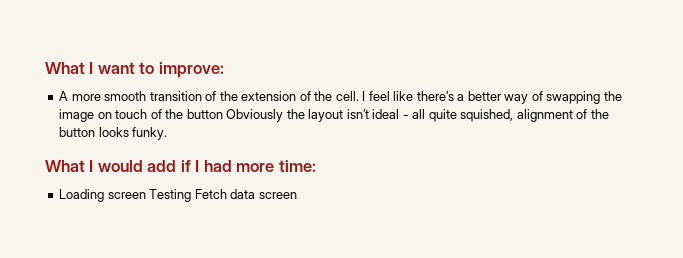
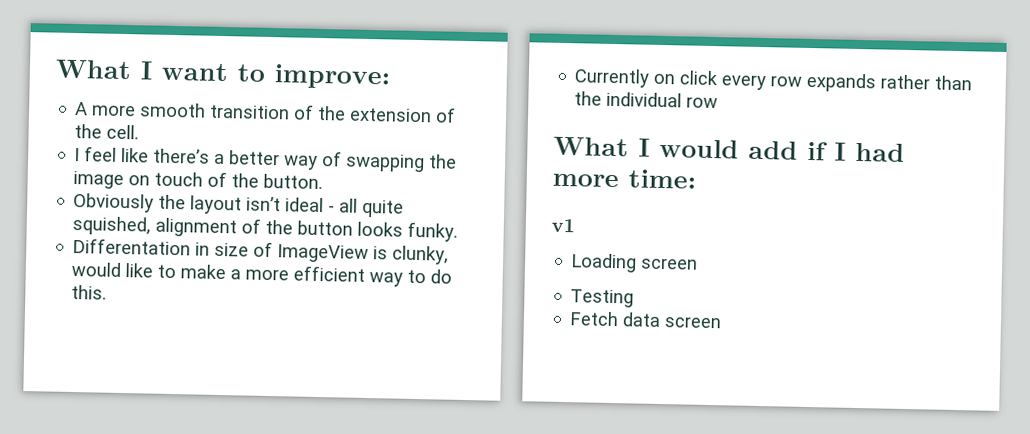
- A more smooth transition of the extension of the cell. I feel like there’s a better way of swapping the image on touch of the button Obviously the layout isn’t ideal - all quite squished, alignment of the button looks funky.
+ A more smooth transition of the extension of the cell.
+ I feel like there’s a better way of swapping the image on touch of the button.
+ Obviously the layout isn’t ideal - all quite squished, alignment of the button looks funky.
+ Differentation in size of ImageView is clunky, would like to make a more efficient way to do this.
+ Currently on click every row expands rather than the individual row
+ v1
- Loading screen Testing Fetch data screen
+ Loading screen
+ Testing
+ Fetch data screen

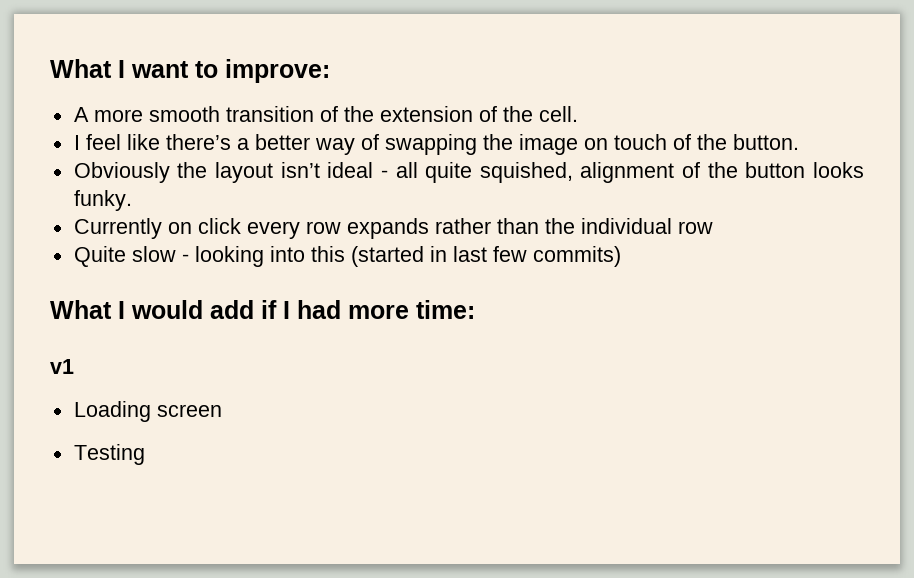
- Differentation in size of ImageView is clunky, would like to make a more efficient way to do this.
+ Quite slow - looking into this (started in last few commits)
- Fetch data screen

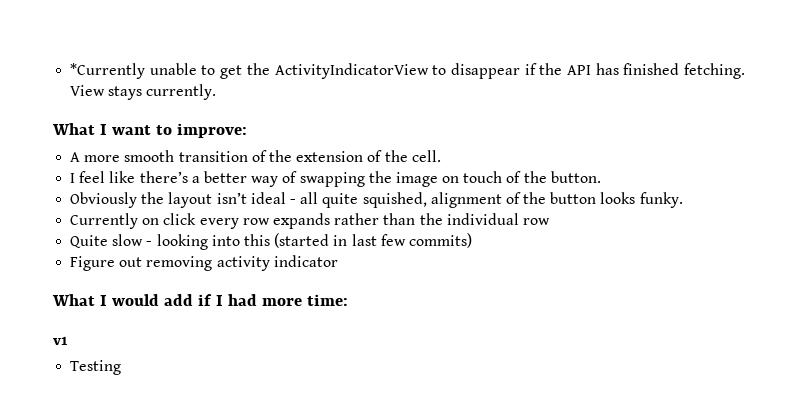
+ *Currently unable to get the ActivityIndicatorView to disappear if the API has finished fetching. View stays currently.
+ Figure out removing activity indicator
- Loading screen

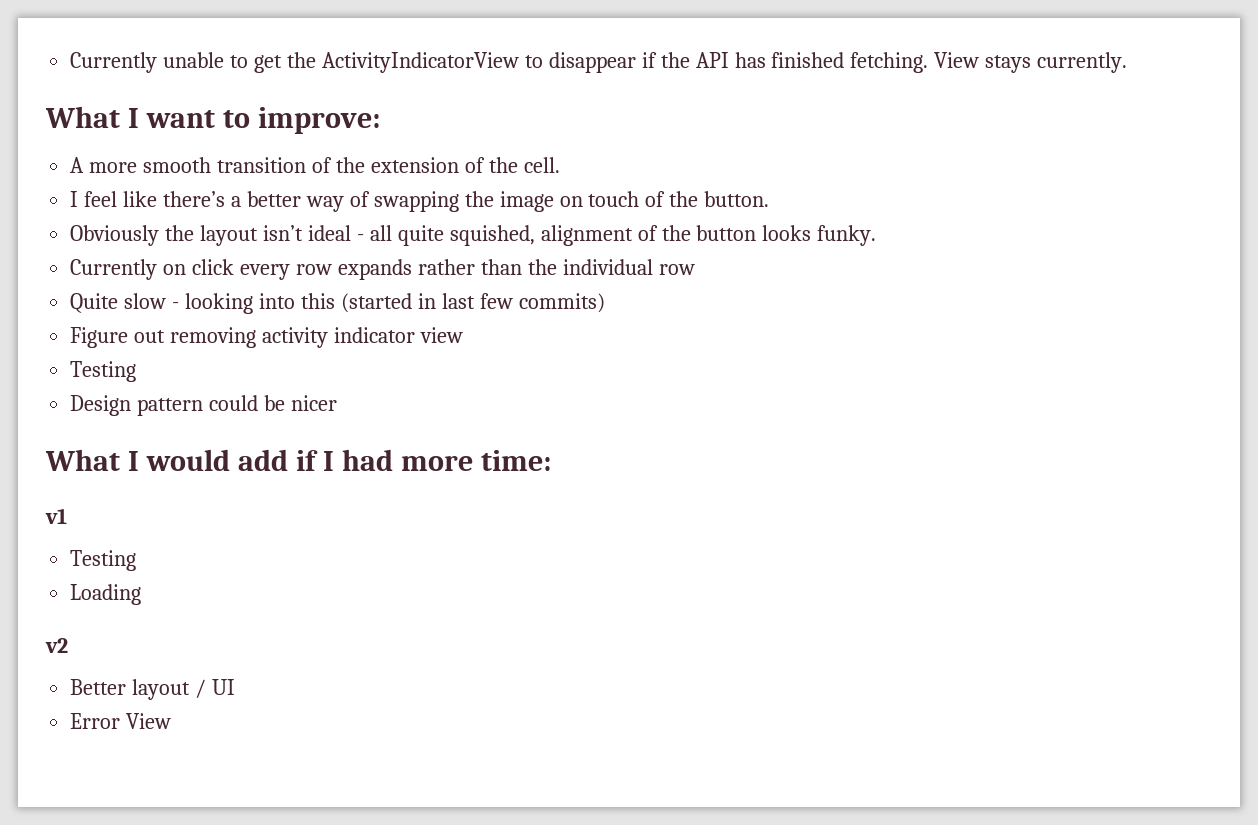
- *Currently unable to get the ActivityIndicatorView to disappear if the API has finished fetching.
+ Currently unable to get the ActivityIndicatorView to disappear if the API has finished fetching.
- Figure out removing activity indicator
+ Figure out removing activity indicator view
+ Testing
+ Design pattern could be nicer
+ Loading
+ v2
+ Better layout / UI
+ Error View

